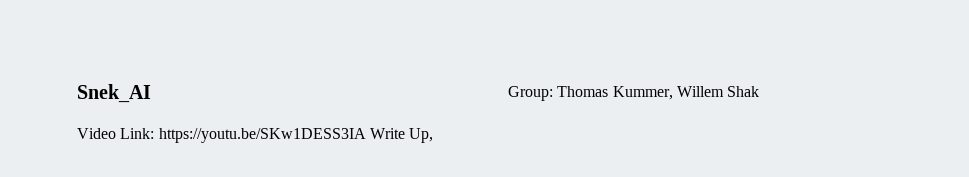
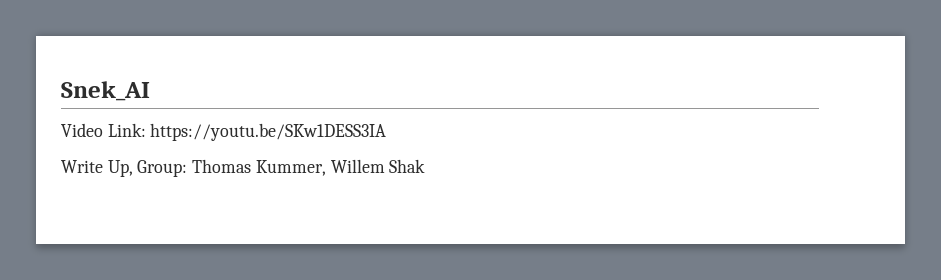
- Video Link: https://youtu.be/SKw1DESS3IA Write Up, Group: Thomas Kummer, Willem Shak
+ Video Link: https://youtu.be/SKw1DESS3IA
+ Write Up, Group: Thomas Kummer, Willem Shak

